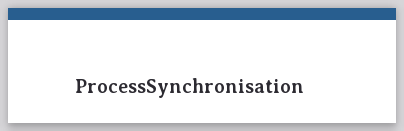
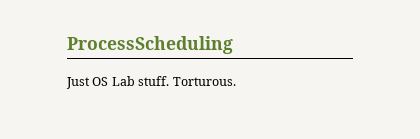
- ProcessSynchronisation
+ ProcessScheduling
+ Just OS Lab stuff. Torturous.

